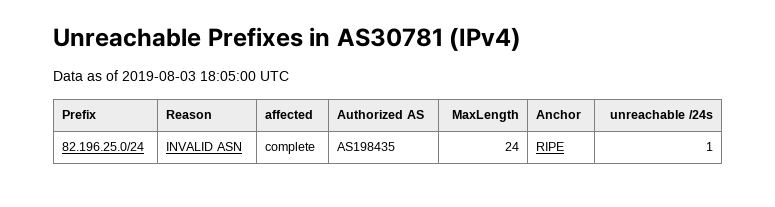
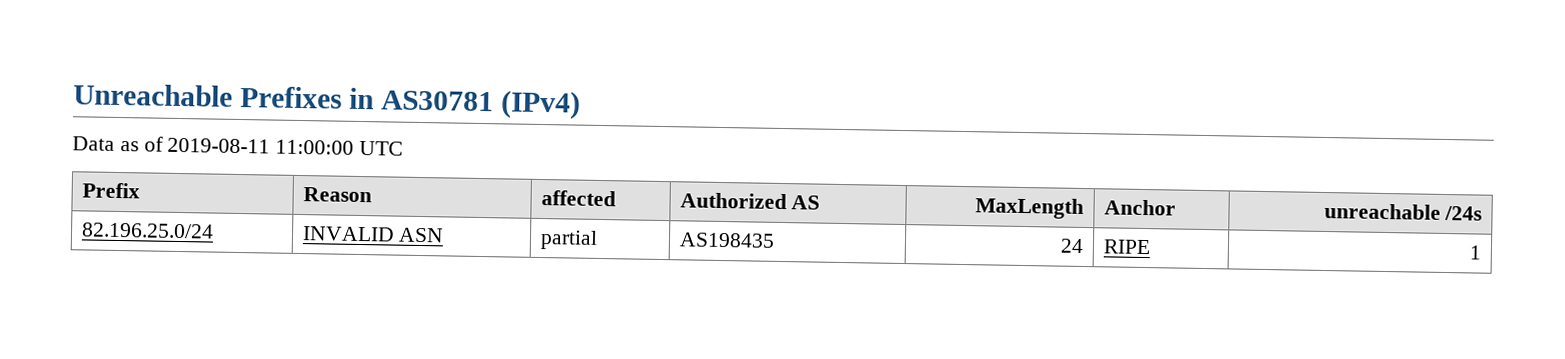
- Data as of 2019-08-03 18:05:00 UTC
+ Data as of 2019-08-11 11:00:00 UTC
- 82.196.25.0/24 | INVALID ASN | complete | AS198435 | 24 | RIPE | 1
+ 82.196.25.0/24 | INVALID ASN | partial | AS198435 | 24 | RIPE | 1

